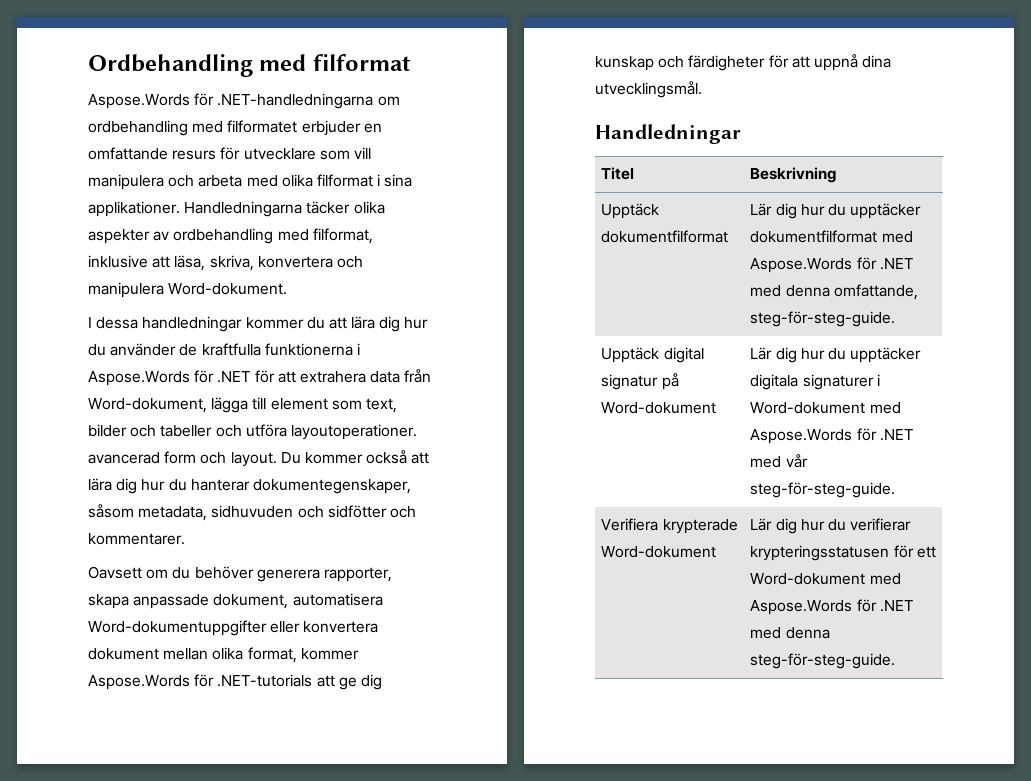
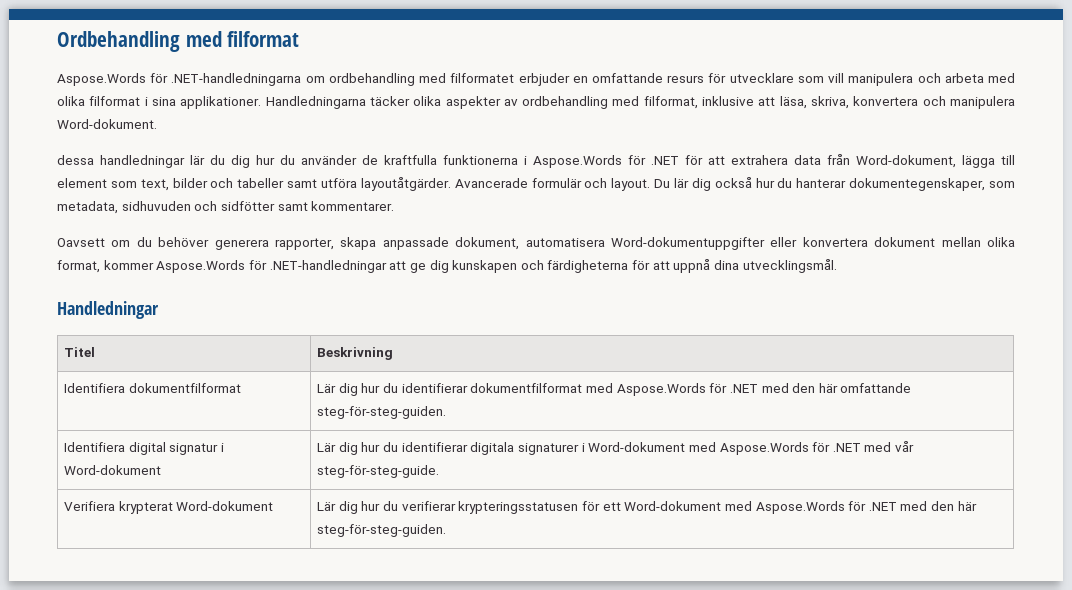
- I dessa handledningar kommer du att lära dig hur du använder de kraftfulla funktionerna i Aspose.Words för .NET för att extrahera data från Word-dokument, lägga till element som text, bilder och tabeller och utföra layoutoperationer. avancerad form och layout. Du kommer också att lära dig hur du hanterar dokumentegenskaper, såsom metadata, sidhuvuden och sidfötter och kommentarer.
+ dessa handledningar lär du dig hur du använder de kraftfulla funktionerna i Aspose.Words för .NET för att extrahera data från Word-dokument, lägga till element som text, bilder och tabeller samt utföra layoutåtgärder. Avancerade formulär och layout. Du lär dig också hur du hanterar dokumentegenskaper, som metadata, sidhuvuden och sidfötter samt kommentarer.
- Oavsett om du behöver generera rapporter, skapa anpassade dokument, automatisera Word-dokumentuppgifter eller konvertera dokument mellan olika format, kommer Aspose.Words för .NET-tutorials att ge dig kunskap och färdigheter för att uppnå dina utvecklingsmål.
+ Oavsett om du behöver generera rapporter, skapa anpassade dokument, automatisera Word-dokumentuppgifter eller konvertera dokument mellan olika format, kommer Aspose.Words för .NET-handledningar att ge dig kunskapen och färdigheterna för att uppnå dina utvecklingsmål.
- Upptäck dokumentfilformat | Lär dig hur du upptäcker dokumentfilformat med Aspose.Words för .NET med denna omfattande, steg-för-steg-guide.
- Upptäck digital signatur på Word-dokument | Lär dig hur du upptäcker digitala signaturer i Word-dokument med Aspose.Words för .NET med vår steg-för-steg-guide.
+ Identifiera dokumentfilformat | Lär dig hur du identifierar dokumentfilformat med Aspose.Words för .NET med den här omfattande steg-för-steg-guiden.
+ Identifiera digital signatur i Word-dokument | Lär dig hur du identifierar digitala signaturer i Word-dokument med Aspose.Words för .NET med vår steg-för-steg-guide.
- Verifiera krypterade Word-dokument | Lär dig hur du verifierar krypteringsstatusen för ett Word-dokument med Aspose.Words för .NET med denna steg-för-steg-guide.
+ Verifiera krypterat Word-dokument | Lär dig hur du verifierar krypteringsstatusen för ett Word-dokument med Aspose.Words för .NET med den här steg-för-steg-guiden.

